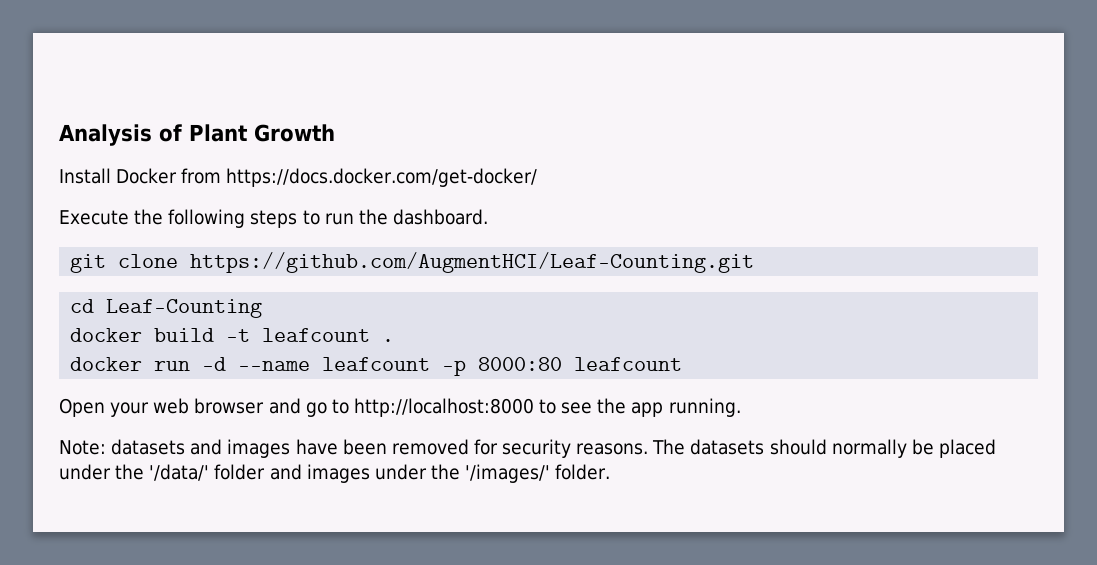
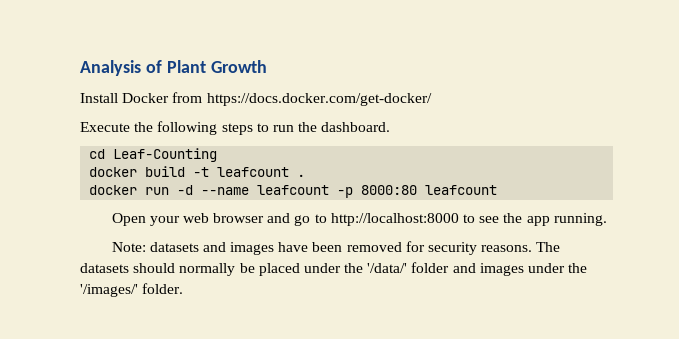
- git clone https://github.com/AugmentHCI/Leaf-Counting.git

